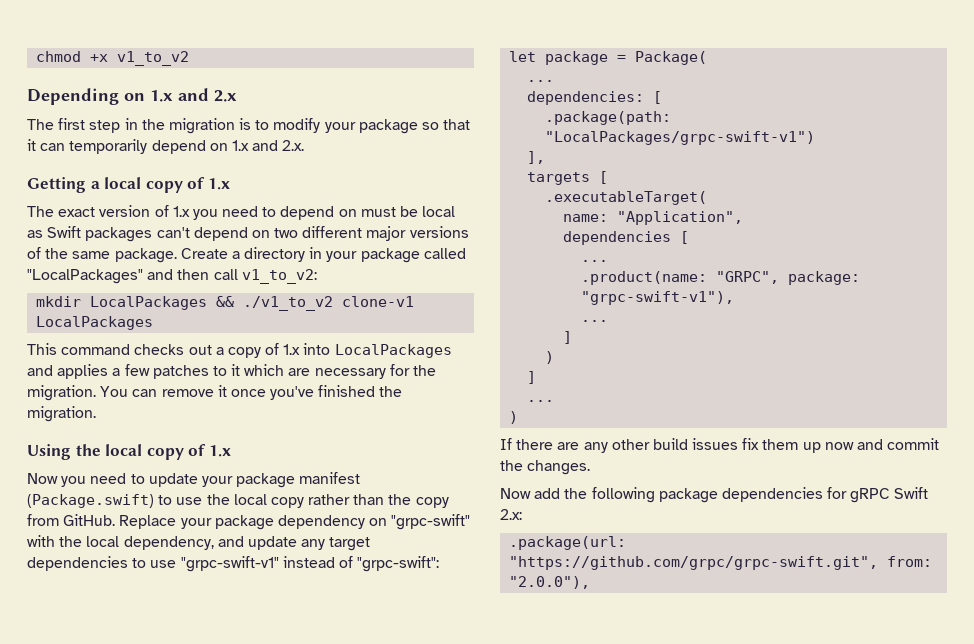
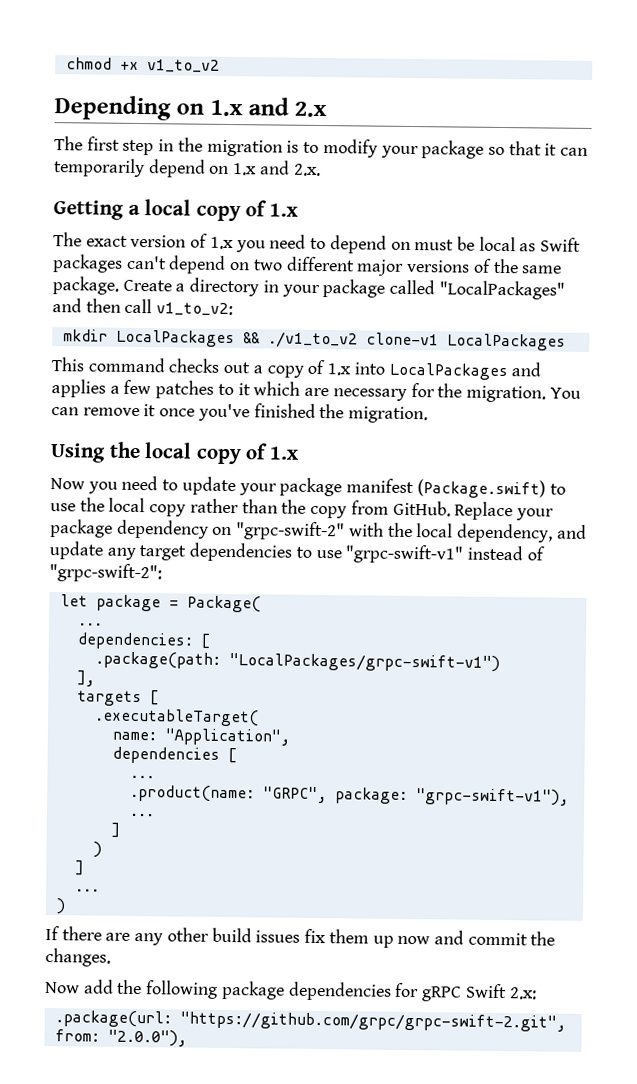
- Replace your package dependency on "grpc-swift" with the local dependency, and update any target dependencies to use "grpc-swift-v1" instead of "grpc-swift":
+ Replace your package dependency on "grpc-swift-2" with the local dependency, and update any target dependencies to use "grpc-swift-v1" instead of "grpc-swift-2":
- .package(url: "https://github.com/grpc/grpc-swift.git", from: "2.0.0"),
+ .package(url: "https://github.com/grpc/grpc-swift-2.git", from: "2.0.0"),

